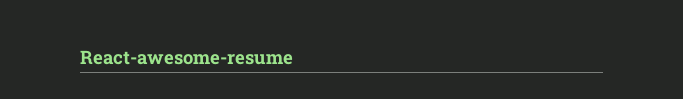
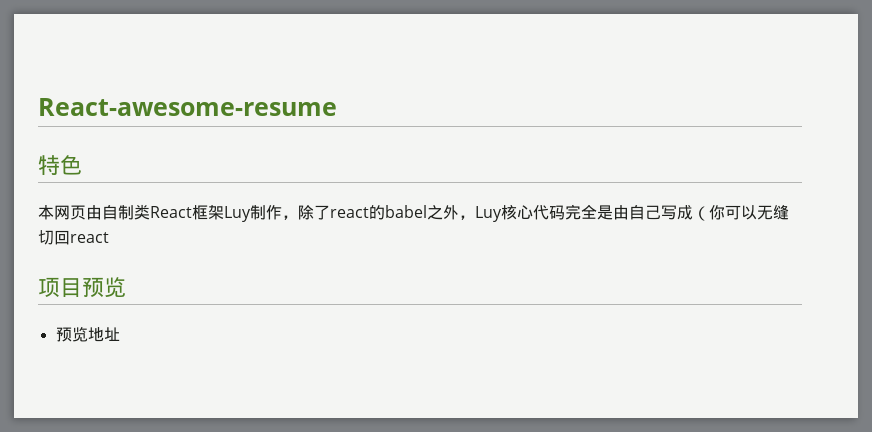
+ 特色
+ 本网页由自制类React框架Luy制作，除了react的babel之外，Luy核心代码完全是由自己写成（你可以无缝切回react
+ 项目预览
+ 预览地址

